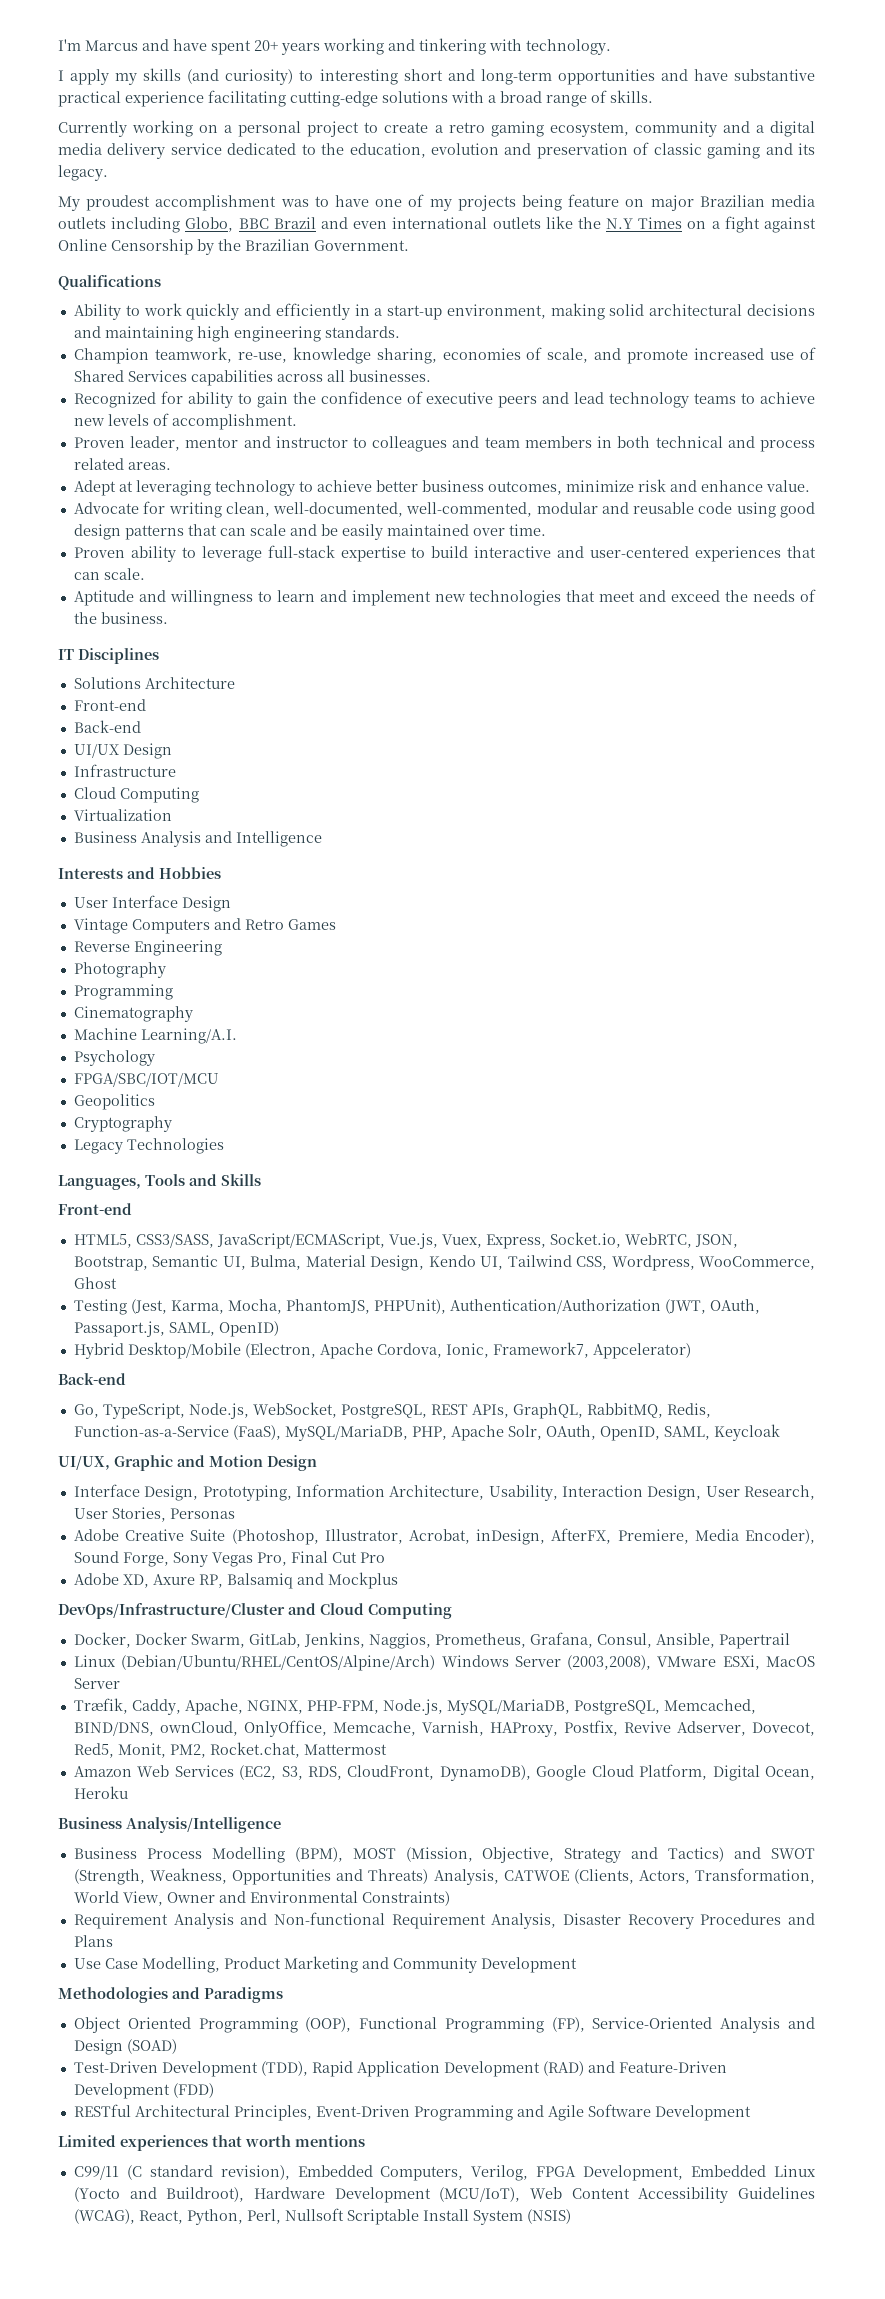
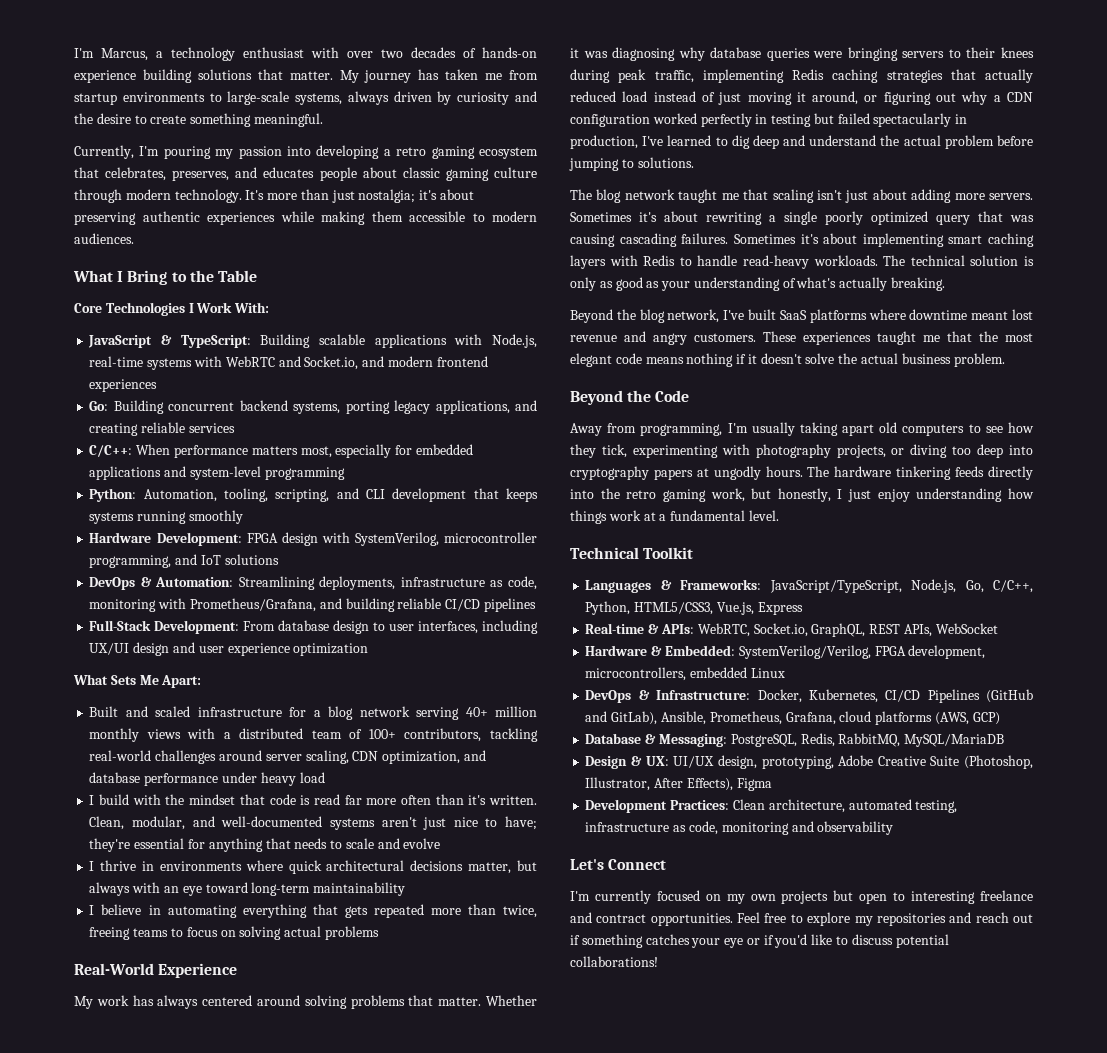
- I'm Marcus and have spent 20+ years working and tinkering with technology.
- I apply my skills (and curiosity) to interesting short and long-term opportunities and have substantive practical experience facilitating cutting-edge solutions with a broad range of skills.
- Currently working on a personal project to create a retro gaming ecosystem, community and a digital media delivery service dedicated to the education, evolution and preservation of classic gaming and its legacy.
- My proudest accomplishment was to have one of my projects being feature on major Brazilian media outlets including Globo, BBC Brazil and even international outlets like the N.Y Times on a fight against Online Censorship by the Brazilian Government.
- Qualifications
- Ability to work quickly and efficiently in a start-up environment, making solid architectural decisions and maintaining high engineering standards.
- Champion teamwork, re-use, knowledge sharing, economies of scale, and promote increased use of Shared Services capabilities across all businesses.
- Recognized for ability to gain the confidence of executive peers and lead technology teams to achieve new levels of accomplishment.
- Proven leader, mentor and instructor to colleagues and team members in both technical and process related areas.
- Adept at leveraging technology to achieve better business outcomes, minimize risk and enhance value.
- Advocate for writing clean, well-documented, well-commented, modular and reusable code using good design patterns that can scale and be easily maintained over time.
- Proven ability to leverage full-stack expertise to build interactive and user-centered experiences that can scale.
- Aptitude and willingness to learn and implement new technologies that meet and exceed the needs of the business.
- IT Disciplines
- Solutions Architecture
- Front-end
- Back-end
- UI/UX Design
- Infrastructure
- Cloud Computing
- Virtualization
- Business Analysis and Intelligence
- Interests and Hobbies
- User Interface Design
- Vintage Computers and Retro Games
- Reverse Engineering
- Photography
- Programming
- Cinematography
- Machine Learning/A.I.
- Psychology
- FPGA/SBC/IOT/MCU
- Geopolitics
- Cryptography
- Legacy Technologies
- Languages, Tools and Skills
- Front-end
- HTML5, CSS3/SASS, JavaScript/ECMAScript, Vue.js, Vuex, Express, Socket.io, WebRTC, JSON, Bootstrap, Semantic UI, Bulma, Material Design, Kendo UI, Tailwind CSS, Wordpress, WooCommerce, Ghost
- Testing (Jest, Karma, Mocha, PhantomJS, PHPUnit), Authentication/Authorization (JWT, OAuth, Passaport.js, SAML, OpenID)
- Hybrid Desktop/Mobile (Electron, Apache Cordova, Ionic, Framework7, Appcelerator)
- Back-end
- Go, TypeScript, Node.js, WebSocket, PostgreSQL, REST APIs, GraphQL, RabbitMQ, Redis, Function-as-a-Service (FaaS), MySQL/MariaDB, PHP, Apache Solr, OAuth, OpenID, SAML, Keycloak
- UI/UX, Graphic and Motion Design
- Interface Design, Prototyping, Information Architecture, Usability, Interaction Design, User Research, User Stories, Personas
- Adobe Creative Suite (Photoshop, Illustrator, Acrobat, inDesign, AfterFX, Premiere, Media Encoder), Sound Forge, Sony Vegas Pro, Final Cut Pro
- Adobe XD, Axure RP, Balsamiq and Mockplus
- DevOps/Infrastructure/Cluster and Cloud Computing
- Docker, Docker Swarm, GitLab, Jenkins, Naggios, Prometheus, Grafana, Consul, Ansible, Papertrail
- Linux (Debian/Ubuntu/RHEL/CentOS/Alpine/Arch) Windows Server (2003,2008), VMware ESXi, MacOS Server
- Træfik, Caddy, Apache, NGINX, PHP-FPM, Node.js, MySQL/MariaDB, PostgreSQL, Memcached, BIND/DNS, ownCloud, OnlyOffice, Memcache, Varnish, HAProxy, Postfix, Revive Adserver, Dovecot, Red5, Monit, PM2, Rocket.chat, Mattermost
- Amazon Web Services (EC2, S3, RDS, CloudFront, DynamoDB), Google Cloud Platform, Digital Ocean, Heroku
- Business Analysis/Intelligence
- Business Process Modelling (BPM), MOST (Mission, Objective, Strategy and Tactics) and SWOT (Strength, Weakness, Opportunities and Threats) Analysis, CATWOE (Clients, Actors, Transformation, World View, Owner and Environmental Constraints)
- Requirement Analysis and Non-functional Requirement Analysis, Disaster Recovery Procedures and Plans
- Use Case Modelling, Product Marketing and Community Development
- Methodologies and Paradigms
- Object Oriented Programming (OOP), Functional Programming (FP), Service-Oriented Analysis and Design (SOAD)
- Test-Driven Development (TDD), Rapid Application Development (RAD) and Feature-Driven Development (FDD)
- RESTful Architectural Principles, Event-Driven Programming and Agile Software Development
- Limited experiences that worth mentions
- C99/11 (C standard revision), Embedded Computers, Verilog, FPGA Development, Embedded Linux (Yocto and Buildroot), Hardware Development (MCU/IoT), Web Content Accessibility Guidelines (WCAG), React, Python, Perl, Nullsoft Scriptable Install System (NSIS)
+ I'm Marcus, a technology enthusiast with over two decades of hands-on experience building solutions that matter. My journey has taken me from startup environments to large-scale systems, always driven by curiosity and the desire to create something meaningful.
+ Currently, I'm pouring my passion into developing a retro gaming ecosystem that celebrates, preserves, and educates people about classic gaming culture through modern technology. It's more than just nostalgia; it's about preserving authentic experiences while making them accessible to modern audiences.
+ What I Bring to the Table
+ Core Technologies I Work With:
+ JavaScript & TypeScript: Building scalable applications with Node.js, real-time systems with WebRTC and Socket.io, and modern frontend experiences
+ Go: Building concurrent backend systems, porting legacy applications, and creating reliable services
+ C/C++: When performance matters most, especially for embedded applications and system-level programming
+ Python: Automation, tooling, scripting, and CLI development that keeps systems running smoothly
+ Hardware Development: FPGA design with SystemVerilog, microcontroller programming, and IoT solutions
+ DevOps & Automation: Streamlining deployments, infrastructure as code, monitoring with Prometheus/Grafana, and building reliable CI/CD pipelines
+ Full-Stack Development: From database design to user interfaces, including UX/UI design and user experience optimization
+ What Sets Me Apart:
+ Built and scaled infrastructure for a blog network serving 40+ million monthly views with a distributed team of 100+ contributors, tackling real-world challenges around server scaling, CDN optimization, and database performance under heavy load
+ I build with the mindset that code is read far more often than it's written. Clean, modular, and well-documented systems aren't just nice to have; they're essential for anything that needs to scale and evolve
+ I thrive in environments where quick architectural decisions matter, but always with an eye toward long-term maintainability
+ I believe in automating everything that gets repeated more than twice, freeing teams to focus on solving actual problems
+ Real-World Experience
+ My work has always centered around solving problems that matter. Whether it was diagnosing why database queries were bringing servers to their knees during peak traffic, implementing Redis caching strategies that actually reduced load instead of just moving it around, or figuring out why a CDN configuration worked perfectly in testing but failed spectacularly in production, I've learned to dig deep and understand the actual problem before jumping to solutions.
+ The blog network taught me that scaling isn't just about adding more servers. Sometimes it's about rewriting a single poorly optimized query that was causing cascading failures. Sometimes it's about implementing smart caching layers with Redis to handle read-heavy workloads. The technical solution is only as good as your understanding of what's actually breaking.
+ Beyond the blog network, I've built SaaS platforms where downtime meant lost revenue and angry customers. These experiences taught me that the most elegant code means nothing if it doesn't solve the actual business problem.
+ Beyond the Code
+ Away from programming, I'm usually taking apart old computers to see how they tick, experimenting with photography projects, or diving too deep into cryptography papers at ungodly hours. The hardware tinkering feeds directly into the retro gaming work, but honestly, I just enjoy understanding how things work at a fundamental level.
+ Technical Toolkit
+ Languages & Frameworks: JavaScript/TypeScript, Node.js, Go, C/C++, Python, HTML5/CSS3, Vue.js, Express
+ Real-time & APIs: WebRTC, Socket.io, GraphQL, REST APIs, WebSocket
+ Hardware & Embedded: SystemVerilog/Verilog, FPGA development, microcontrollers, embedded Linux
+ DevOps & Infrastructure: Docker, Kubernetes, CI/CD Pipelines (GitHub and GitLab), Ansible, Prometheus, Grafana, cloud platforms (AWS, GCP)
+ Database & Messaging: PostgreSQL, Redis, RabbitMQ, MySQL/MariaDB
+ Design & UX: UI/UX design, prototyping, Adobe Creative Suite (Photoshop, Illustrator, After Effects), Figma
+ Development Practices: Clean architecture, automated testing, infrastructure as code, monitoring and observability
+ Let's Connect
+ I'm currently focused on my own projects but open to interesting freelance and contract opportunities. Feel free to explore my repositories and reach out if something catches your eye or if you'd like to discuss potential collaborations!

